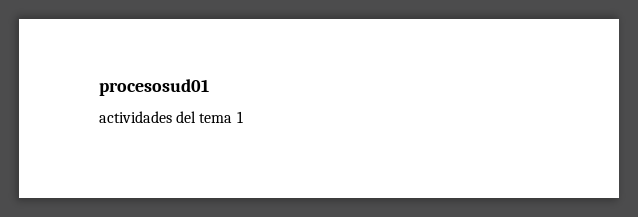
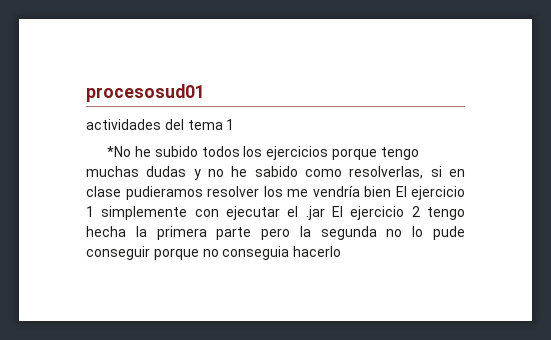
+ *No he subido todos los ejercicios porque tengo muchas dudas y no he sabido como resolverlas, si en clase pudieramos resolver los me vendría bien El ejercicio 1 simplemente con ejecutar el .jar El ejercicio 2 tengo hecha la primera parte pero la segunda no lo pude conseguir porque no conseguia hacerlo

